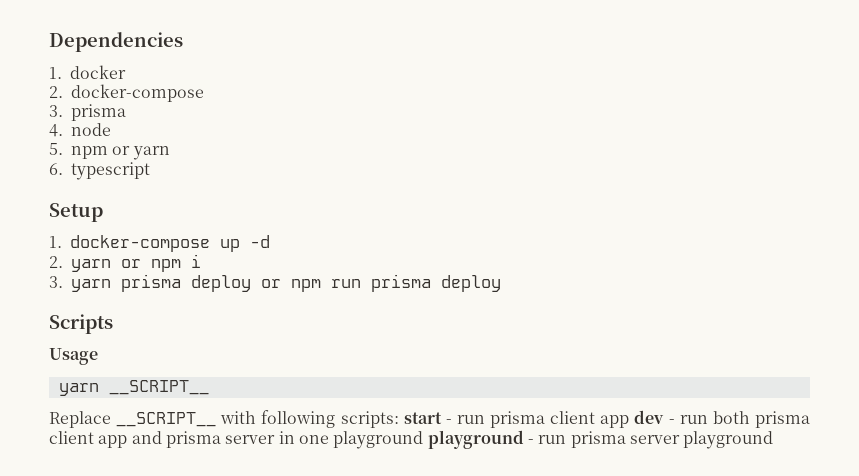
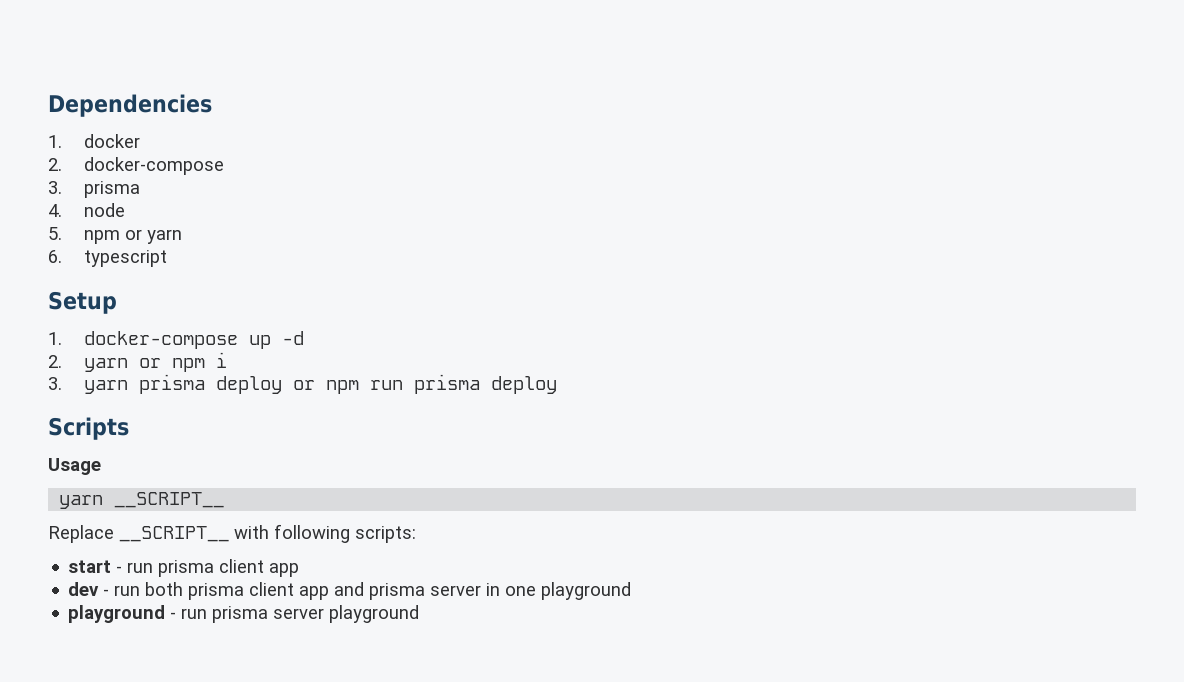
- Replace __SCRIPT__ with following scripts: start - run prisma client app dev - run both prisma client app and prisma server in one playground playground - run prisma server playground
+ Replace __SCRIPT__ with following scripts:
+ start - run prisma client app
+ dev - run both prisma client app and prisma server in one playground
+ playground - run prisma server playground

